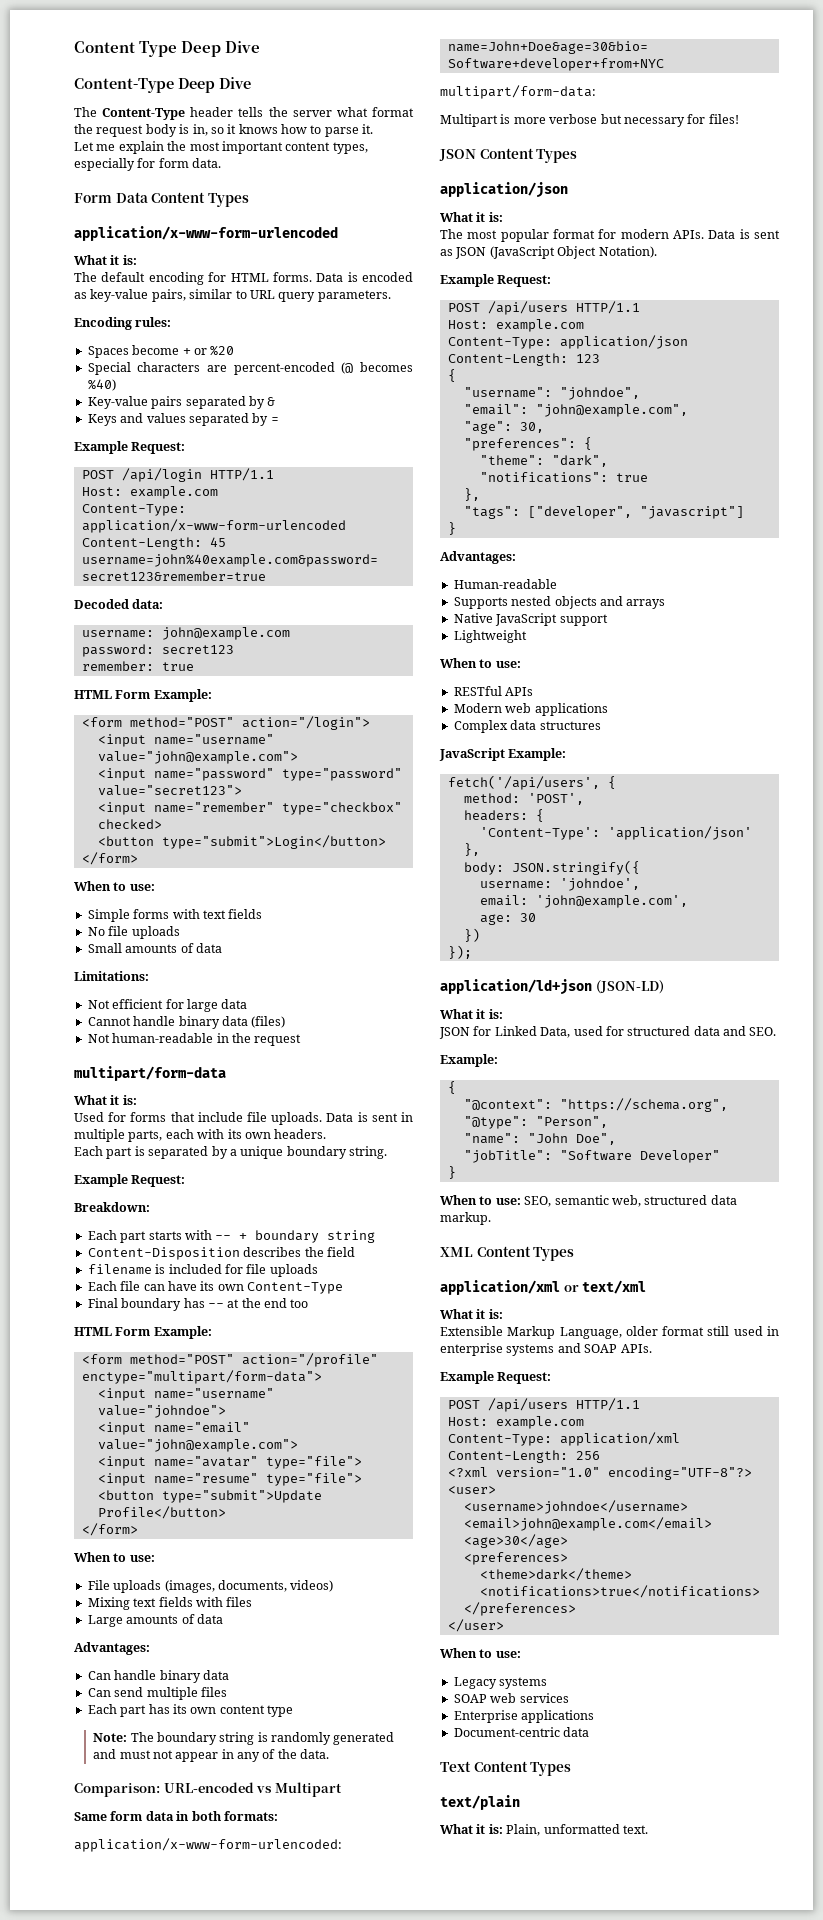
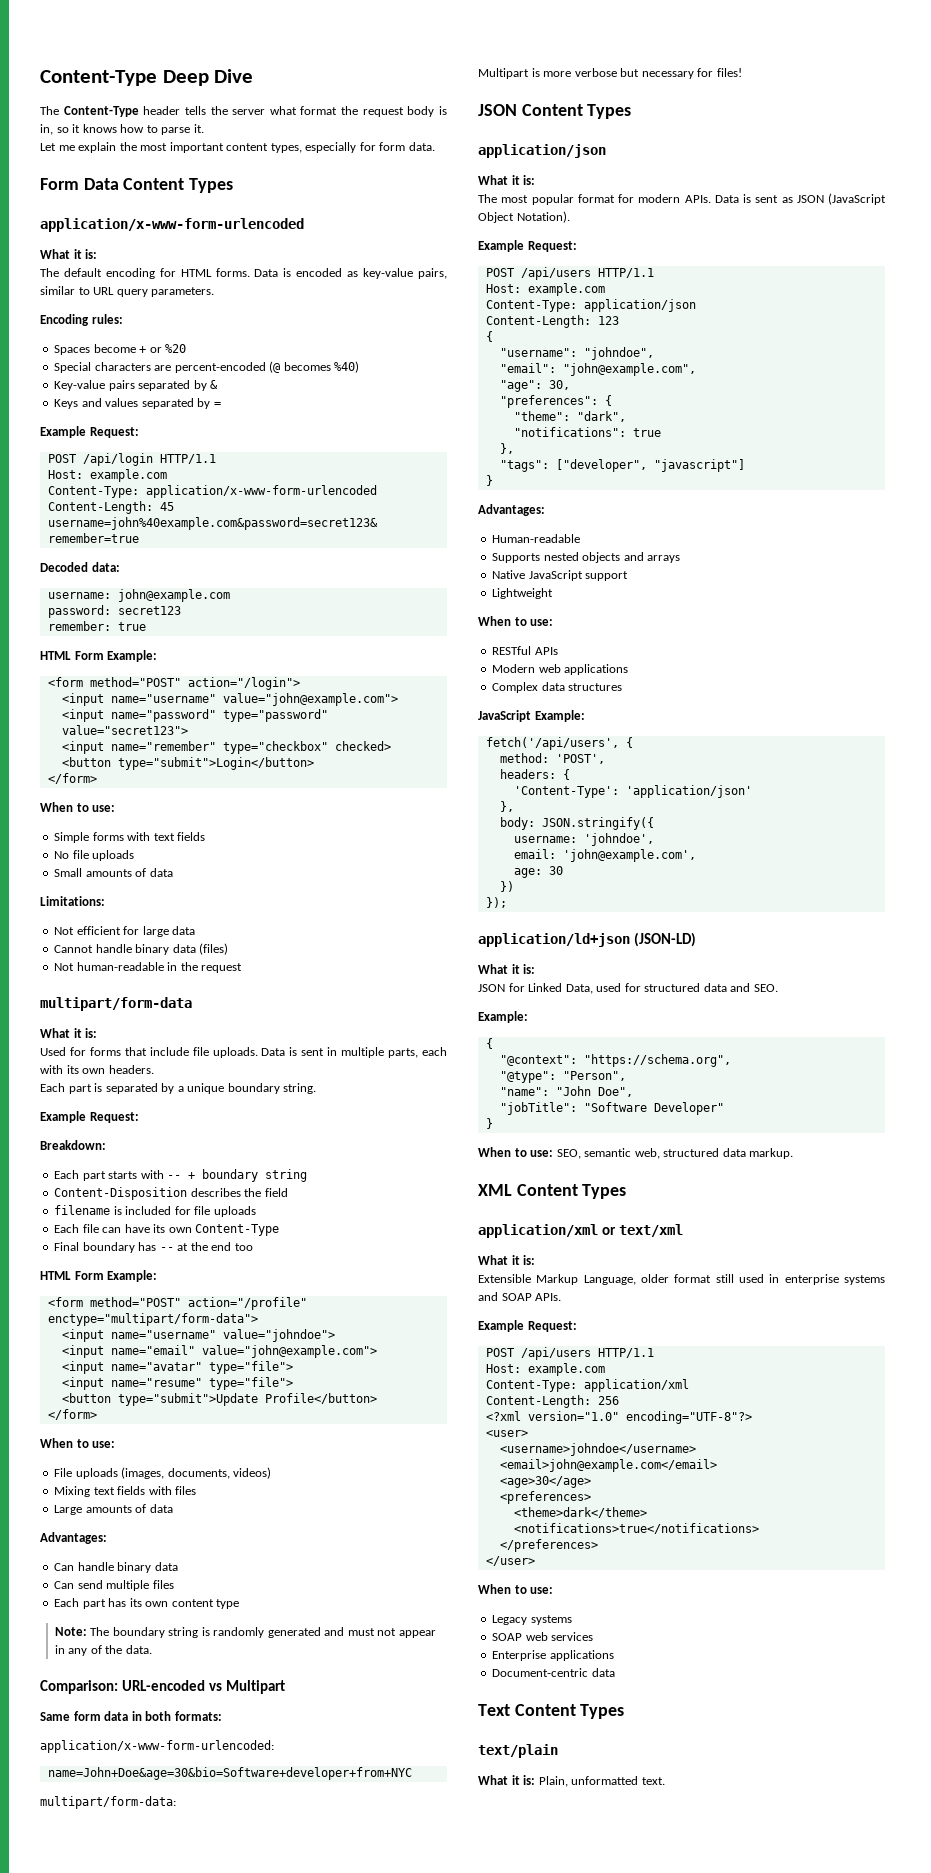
- Content Type Deep Dive

